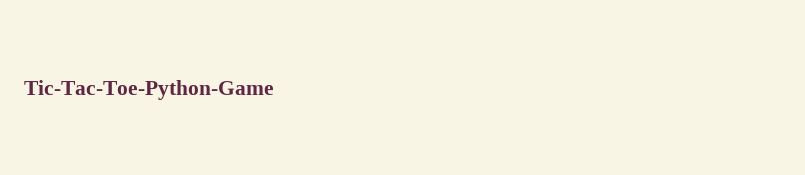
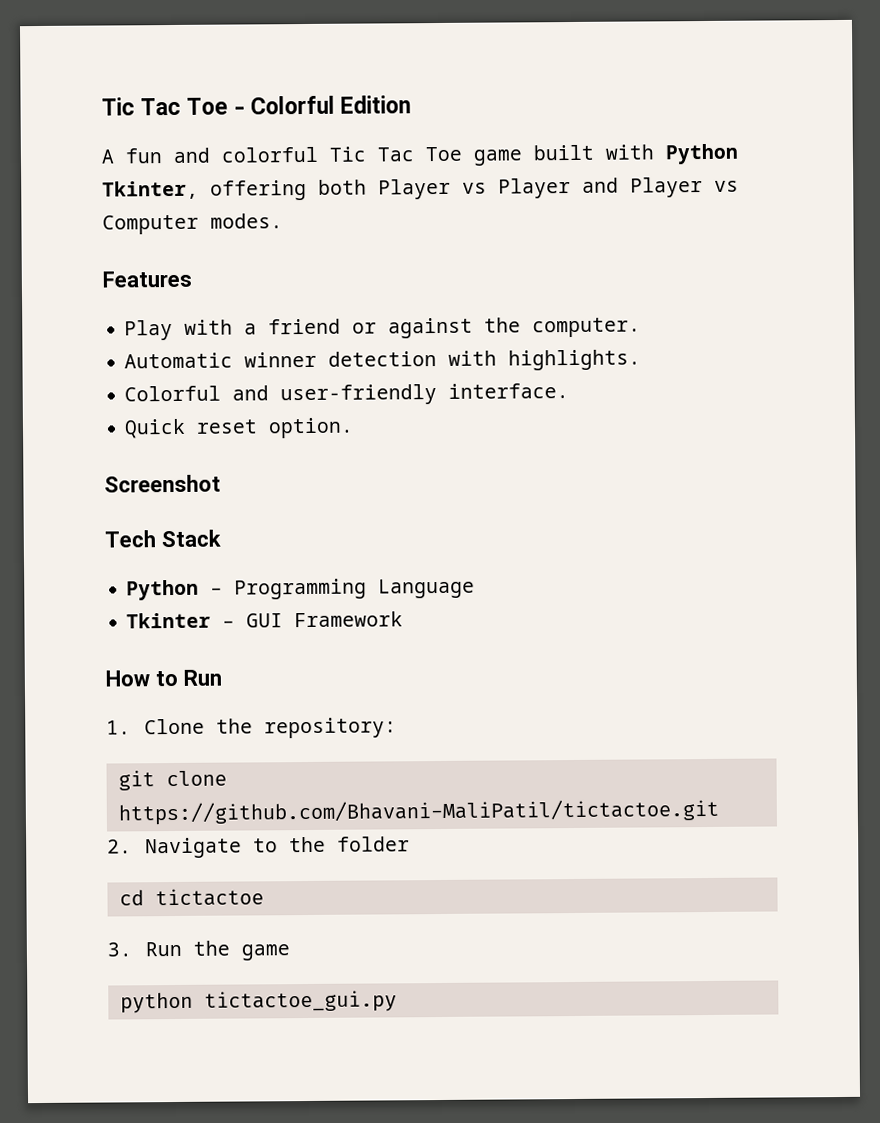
- Tic-Tac-Toe-Python-Game
+ Tic Tac Toe - Colorful Edition
+ A fun and colorful Tic Tac Toe game built with Python Tkinter, offering both Player vs Player and Player vs Computer modes.
+ Features
+ Play with a friend or against the computer.
+ Automatic winner detection with highlights.
+ Colorful and user-friendly interface.
+ Quick reset option.
+ Screenshot
+ Tech Stack
+ Python – Programming Language
+ Tkinter – GUI Framework
+ How to Run
+ 1. Clone the repository:
+ git clone https://github.com/Bhavani-MaliPatil/tictactoe.git
+ 2. Navigate to the folder
+ cd tictactoe
+ 3. Run the game
+ python tictactoe_gui.py

